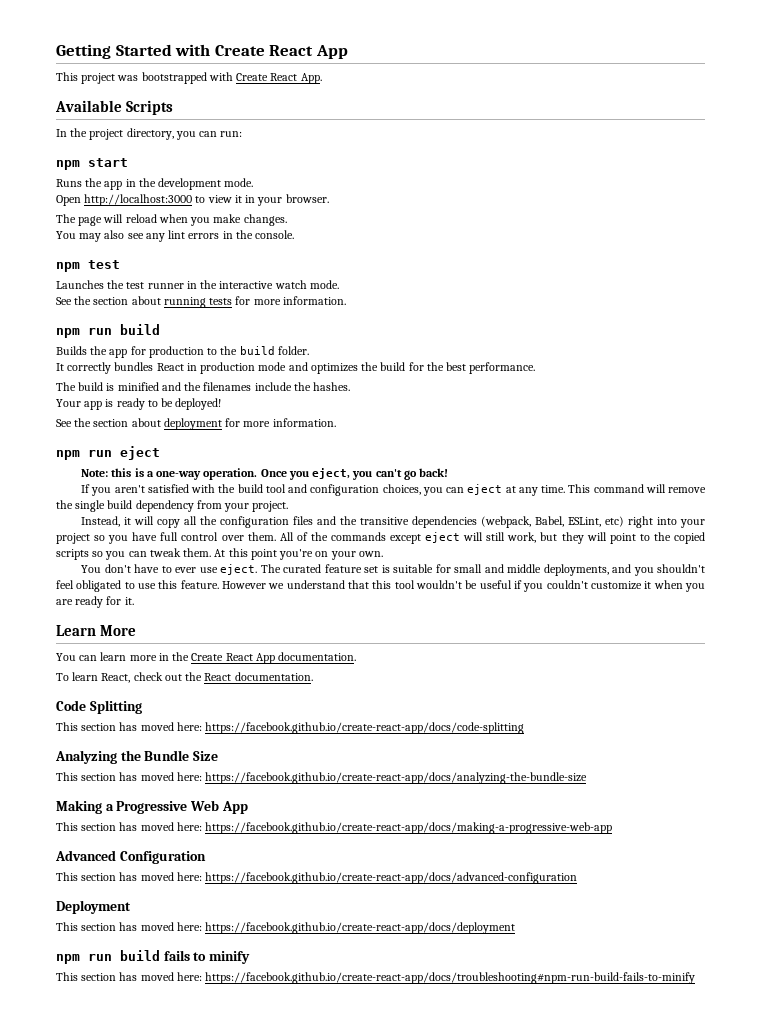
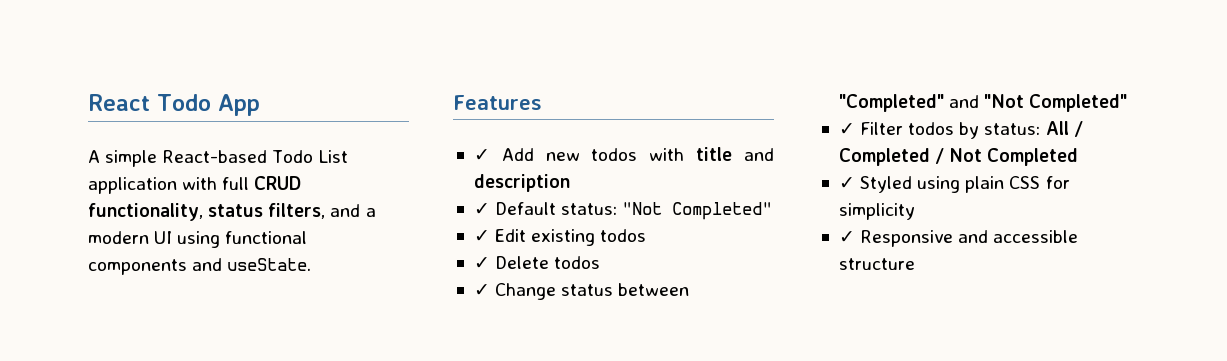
- Getting Started with Create React App
- This project was bootstrapped with Create React App.
- Available Scripts
- In the project directory, you can run:
- npm start
- Runs the app in the development mode.
- Open http://localhost:3000 to view it in your browser.
- The page will reload when you make changes.
- You may also see any lint errors in the console.
- npm test
- Launches the test runner in the interactive watch mode.
- See the section about running tests for more information.
- npm run build
- Builds the app for production to the build folder.
- It correctly bundles React in production mode and optimizes the build for the best performance.
- The build is minified and the filenames include the hashes.
- Your app is ready to be deployed!
- See the section about deployment for more information.
- npm run eject
- Note: this is a one-way operation. Once you eject, you can't go back!
- If you aren't satisfied with the build tool and configuration choices, you can eject at any time. This command will remove the single build dependency from your project.
- Instead, it will copy all the configuration files and the transitive dependencies (webpack, Babel, ESLint, etc) right into your project so you have full control over them. All of the commands except eject will still work, but they will point to the copied scripts so you can tweak them. At this point you're on your own.
- You don't have to ever use eject. The curated feature set is suitable for small and middle deployments, and you shouldn't feel obligated to use this feature. However we understand that this tool wouldn't be useful if you couldn't customize it when you are ready for it.
- Learn More
- You can learn more in the Create React App documentation.
- To learn React, check out the React documentation.
- Code Splitting
- This section has moved here: https://facebook.github.io/create-react-app/docs/code-splitting
- Analyzing the Bundle Size
- This section has moved here: https://facebook.github.io/create-react-app/docs/analyzing-the-bundle-size
- Making a Progressive Web App
- This section has moved here: https://facebook.github.io/create-react-app/docs/making-a-progressive-web-app
- Advanced Configuration
- This section has moved here: https://facebook.github.io/create-react-app/docs/advanced-configuration
- Deployment
- This section has moved here: https://facebook.github.io/create-react-app/docs/deployment
- npm run build fails to minify
- This section has moved here: https://facebook.github.io/create-react-app/docs/troubleshooting#npm-run-build-fails-to-minify
+ React Todo App
+ A simple React-based Todo List application with full CRUD functionality, status filters, and a modern UI using functional components and useState.
+ Features
+ ✓ Add new todos with title and description
+ ✓ Default status: "Not Completed"
+ ✓ Edit existing todos
+ ✓ Delete todos
+ ✓ Change status between "Completed" and "Not Completed"
+ ✓ Filter todos by status: All / Completed / Not Completed
+ ✓ Styled using plain CSS for simplicity
+ ✓ Responsive and accessible structure

